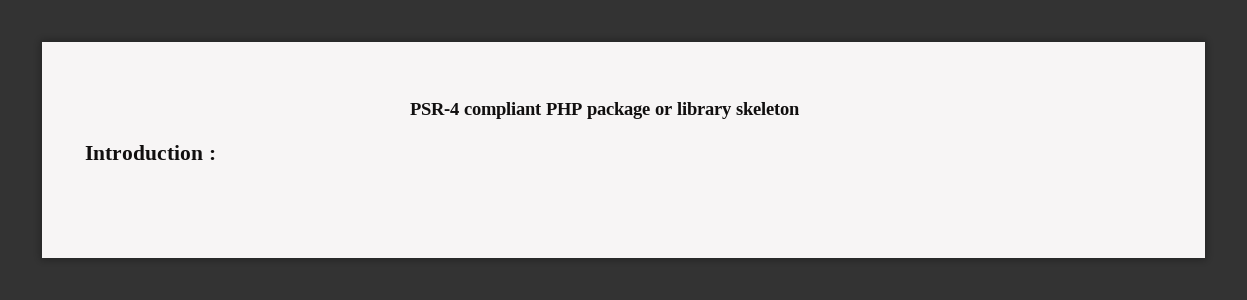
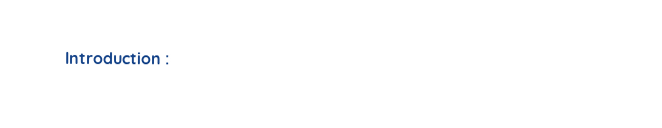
- PSR-4 compliant PHP package or library skeleton

